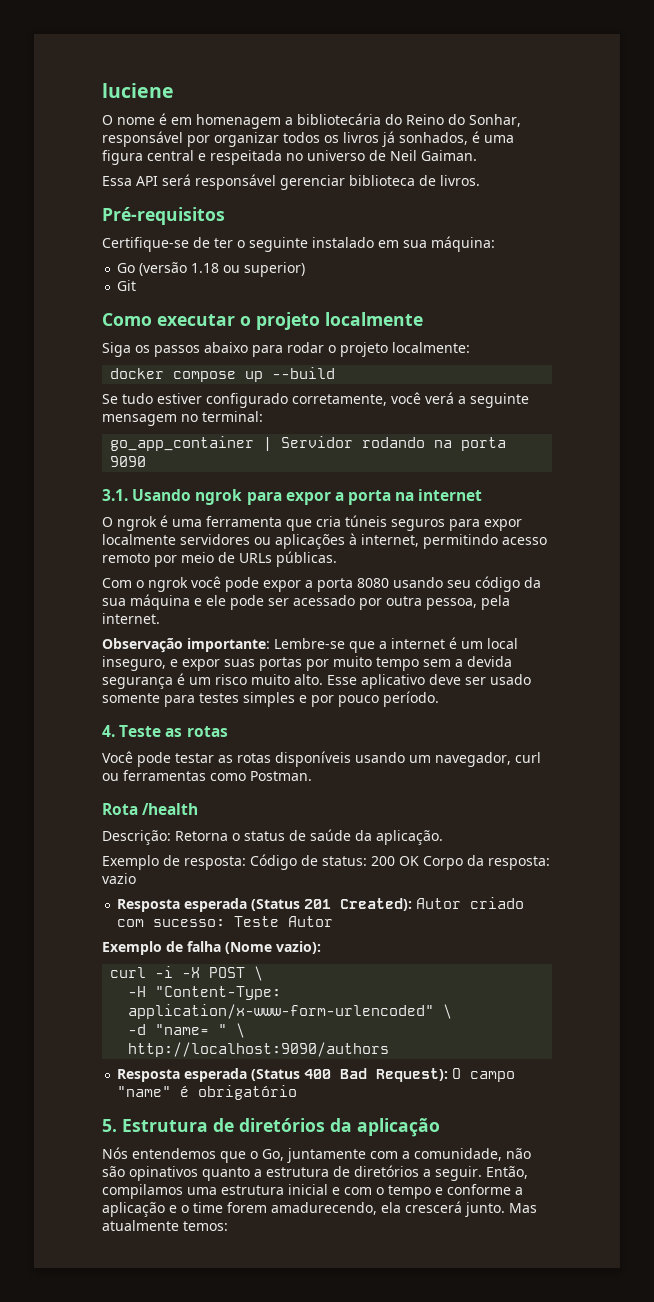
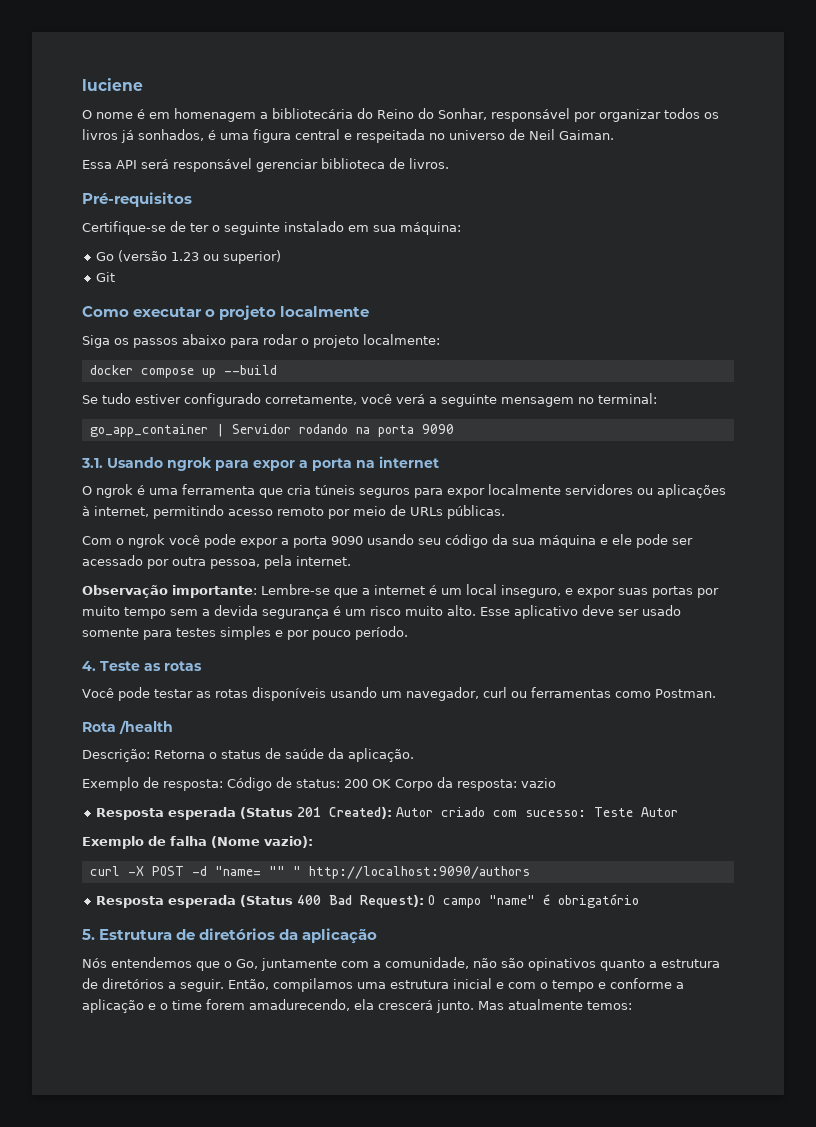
- Go (versão 1.18 ou superior)
+ Go (versão 1.23 ou superior)
- Com o ngrok você pode expor a porta 8080 usando seu código da sua máquina e ele pode ser acessado por outra pessoa, pela internet.
+ Com o ngrok você pode expor a porta 9090 usando seu código da sua máquina e ele pode ser acessado por outra pessoa, pela internet.
- curl -i -X POST \
- -H "Content-Type: application/x-www-form-urlencoded" \
- -d "name= " \
- http://localhost:9090/authors
+ curl -X POST -d "name= "" " http://localhost:9090/authors

